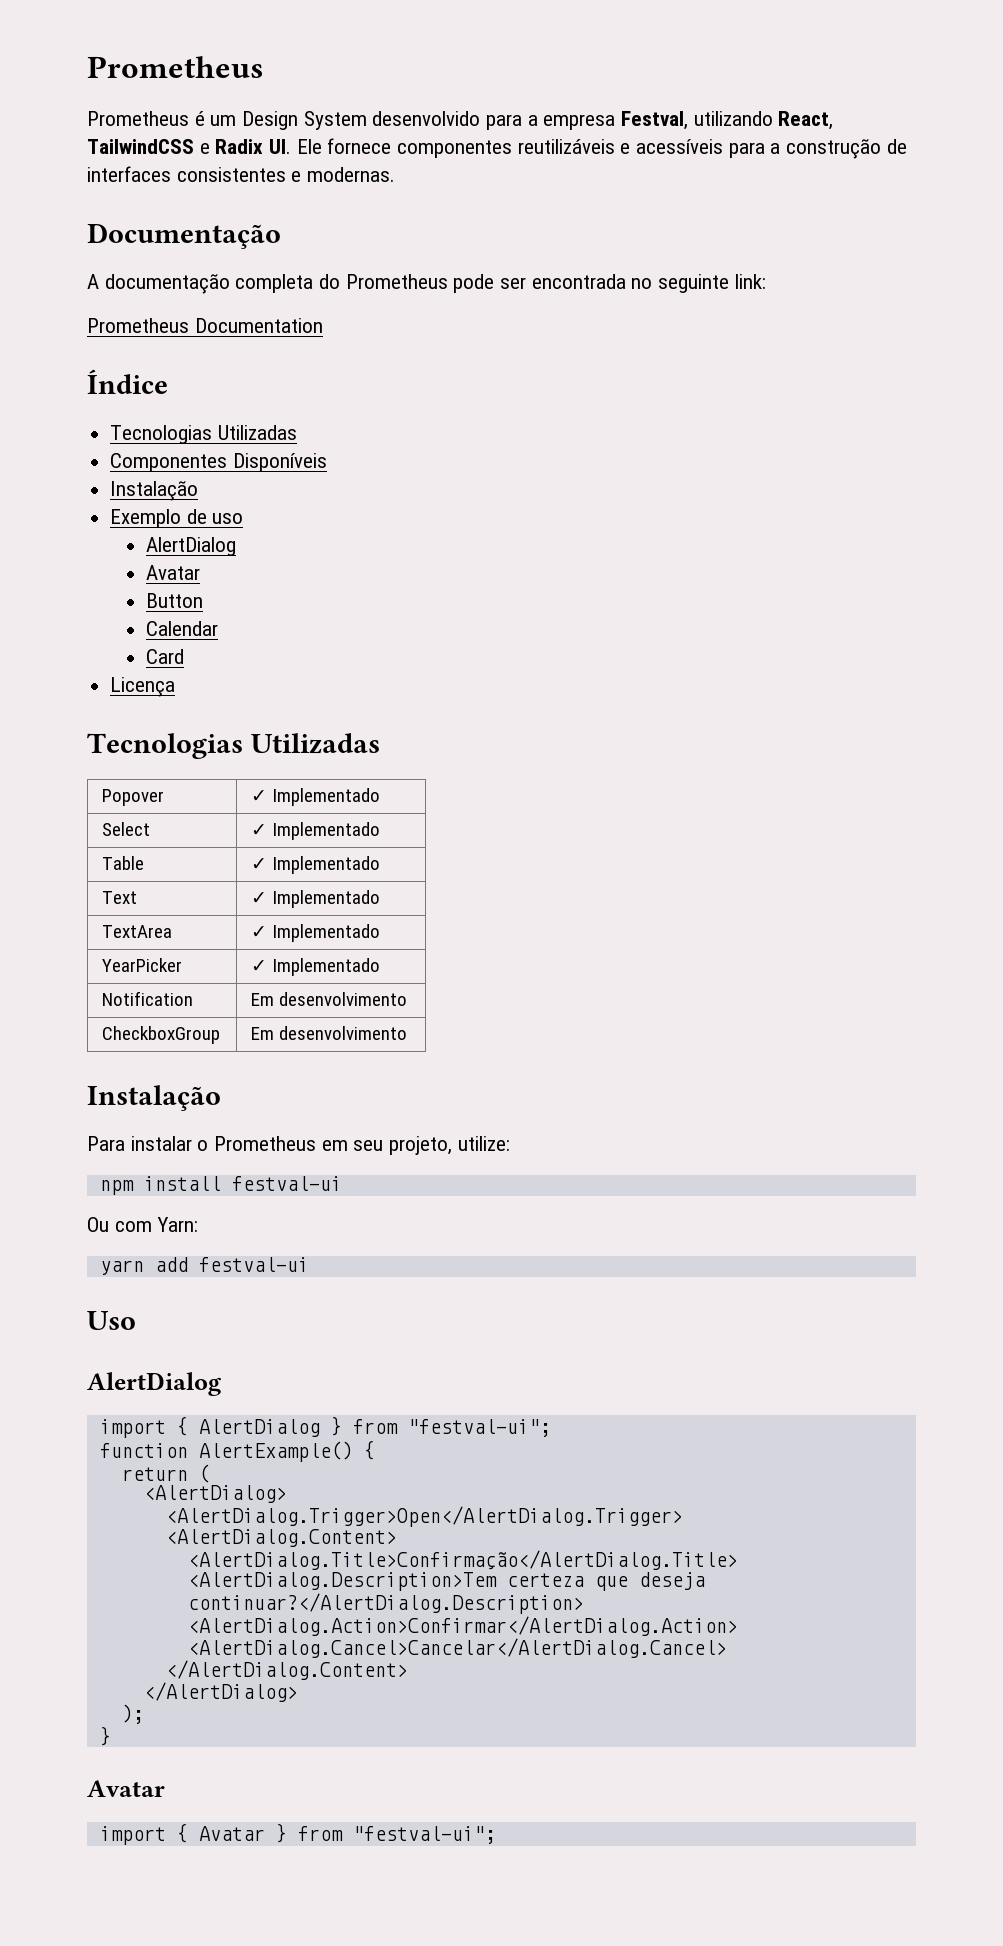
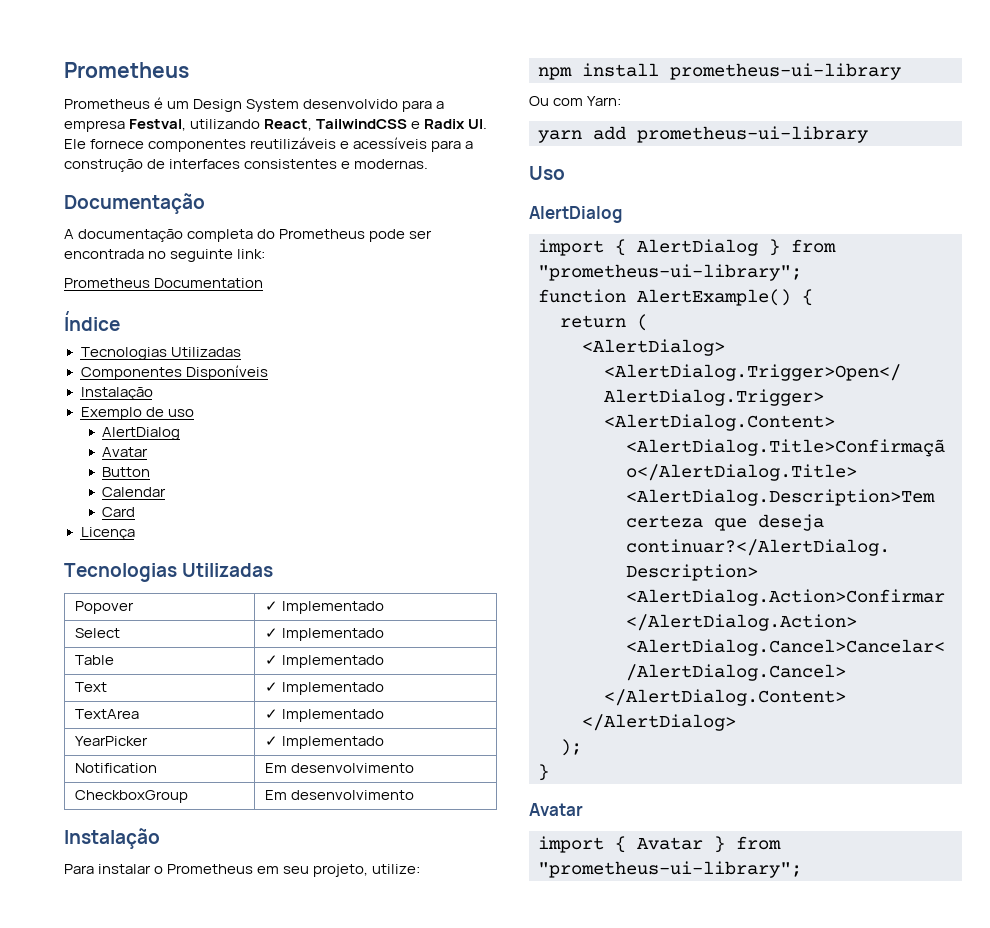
- npm install festval-ui
+ npm install prometheus-ui-library
- yarn add festval-ui
+ yarn add prometheus-ui-library
- import { AlertDialog } from "festval-ui";
+ import { AlertDialog } from "prometheus-ui-library";
- import { Avatar } from "festval-ui";
+ import { Avatar } from "prometheus-ui-library";

